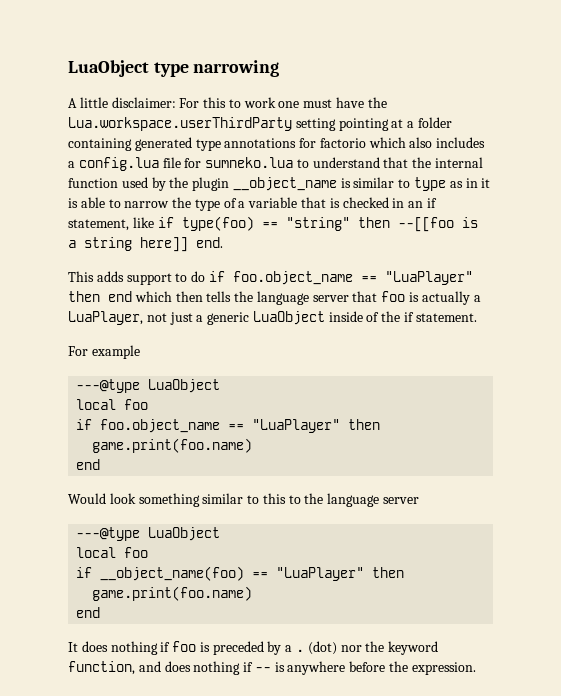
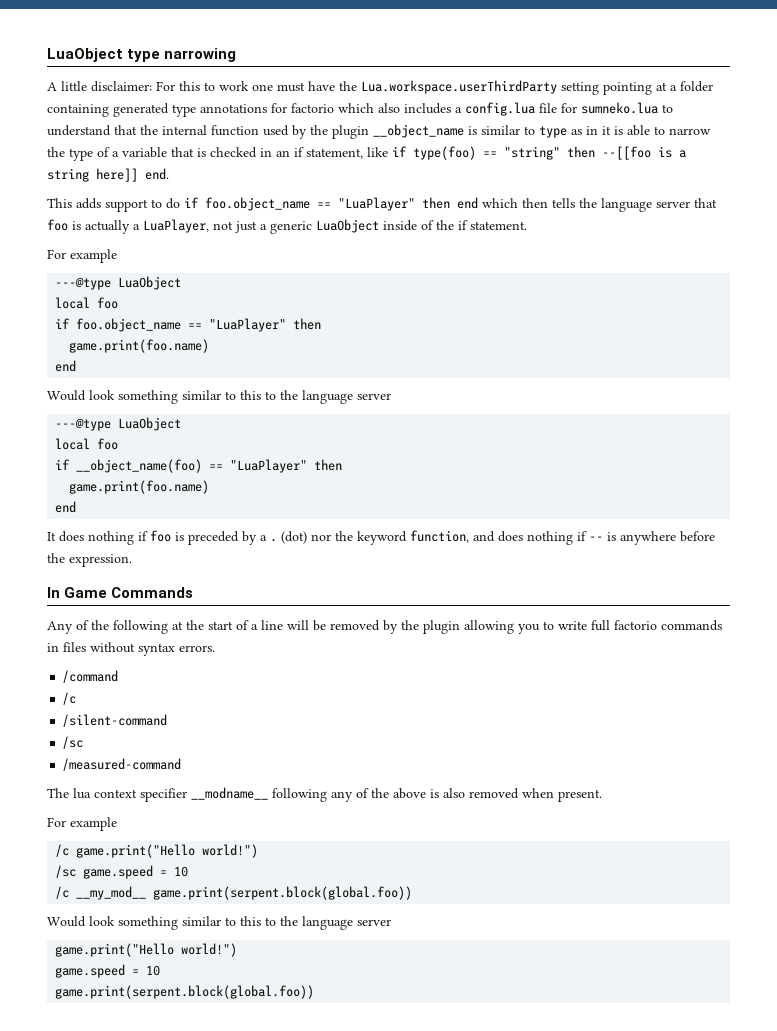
+ In Game Commands
+ Any of the following at the start of a line will be removed by the plugin allowing you to write full factorio commands in files without syntax errors.
+ /command
+ /c
+ /silent-command
+ /sc
+ /measured-command
+ The lua context specifier __modname__ following any of the above is also removed when present.
+ For example
+ /c game.print("Hello world!")
+ /sc game.speed = 10
+ /c __my_mod__ game.print(serpent.block(global.foo))
+ Would look something similar to this to the language server
+ game.print("Hello world!")
+ game.speed = 10
+ game.print(serpent.block(global.foo))

